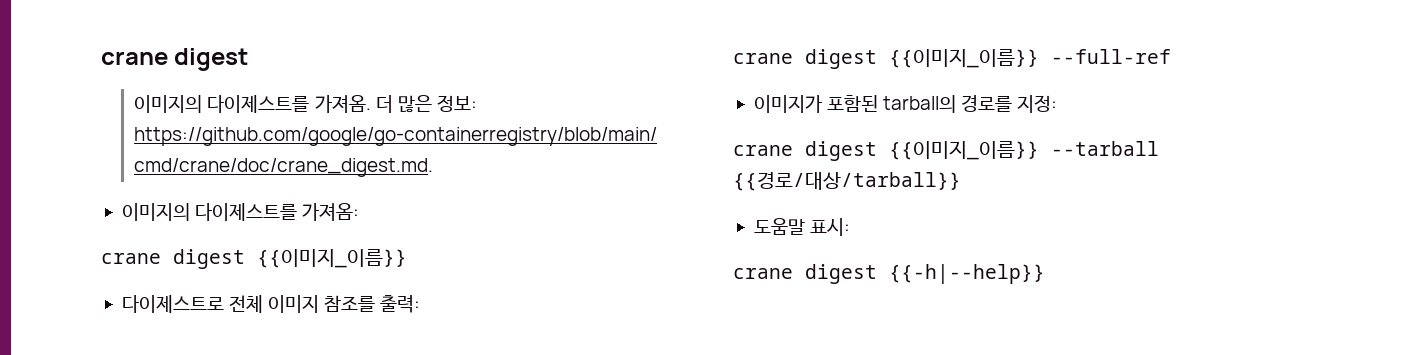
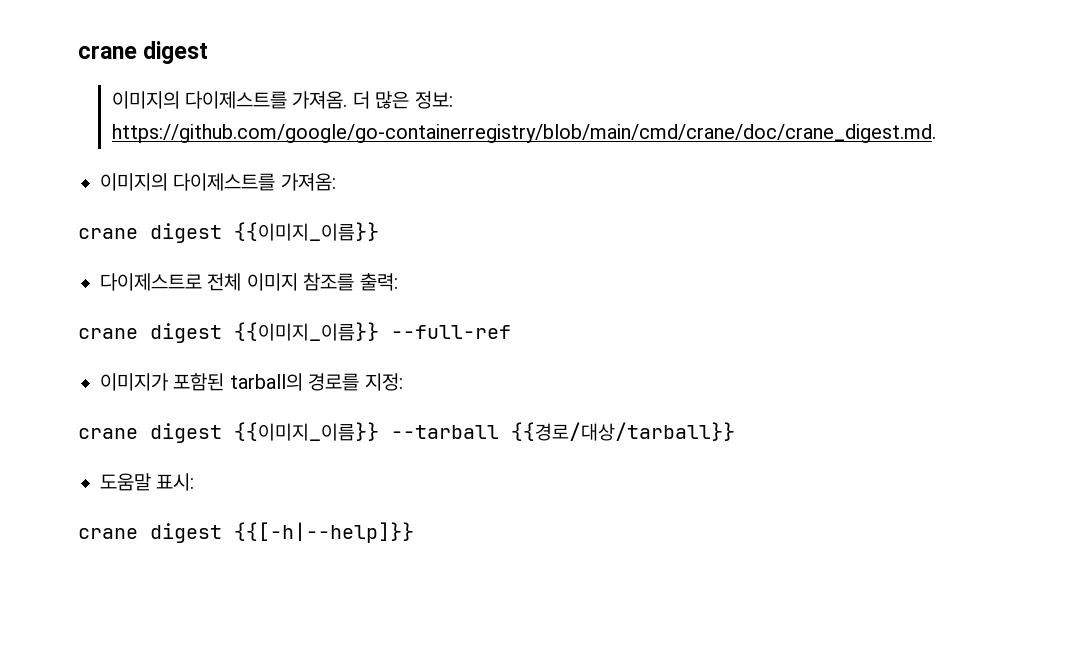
- crane digest {{-h|--help}}
+ crane digest {{[-h|--help]}}

